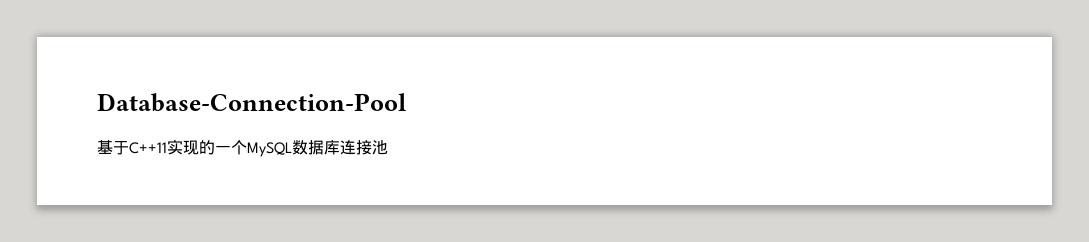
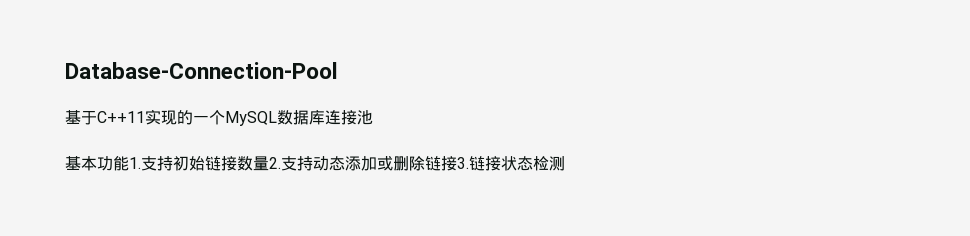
+ 基本功能1.支持初始链接数量2.支持动态添加或删除链接3.链接状态检测

